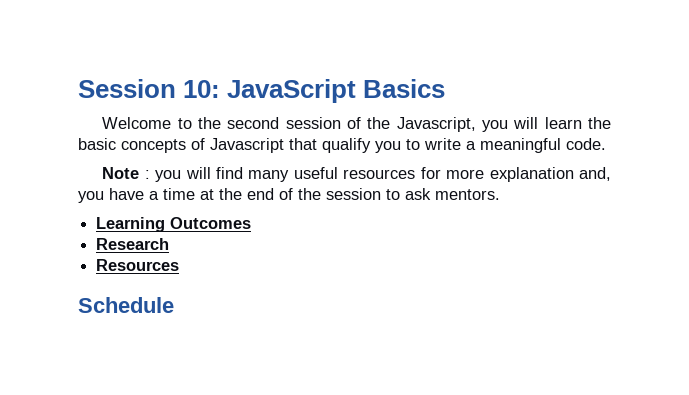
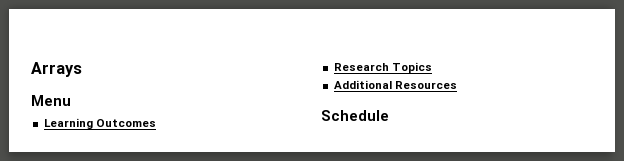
- Session 10: JavaScript Basics
- Welcome to the second session of the Javascript, you will learn the basic concepts of Javascript that qualify you to write a meaningful code.
- Note : you will find many useful resources for more explanation and, you have a time at the end of the session to ask mentors.
+ Arrays
+ Menu
- Research
- Resources
+ Research Topics
+ Additional Resources

